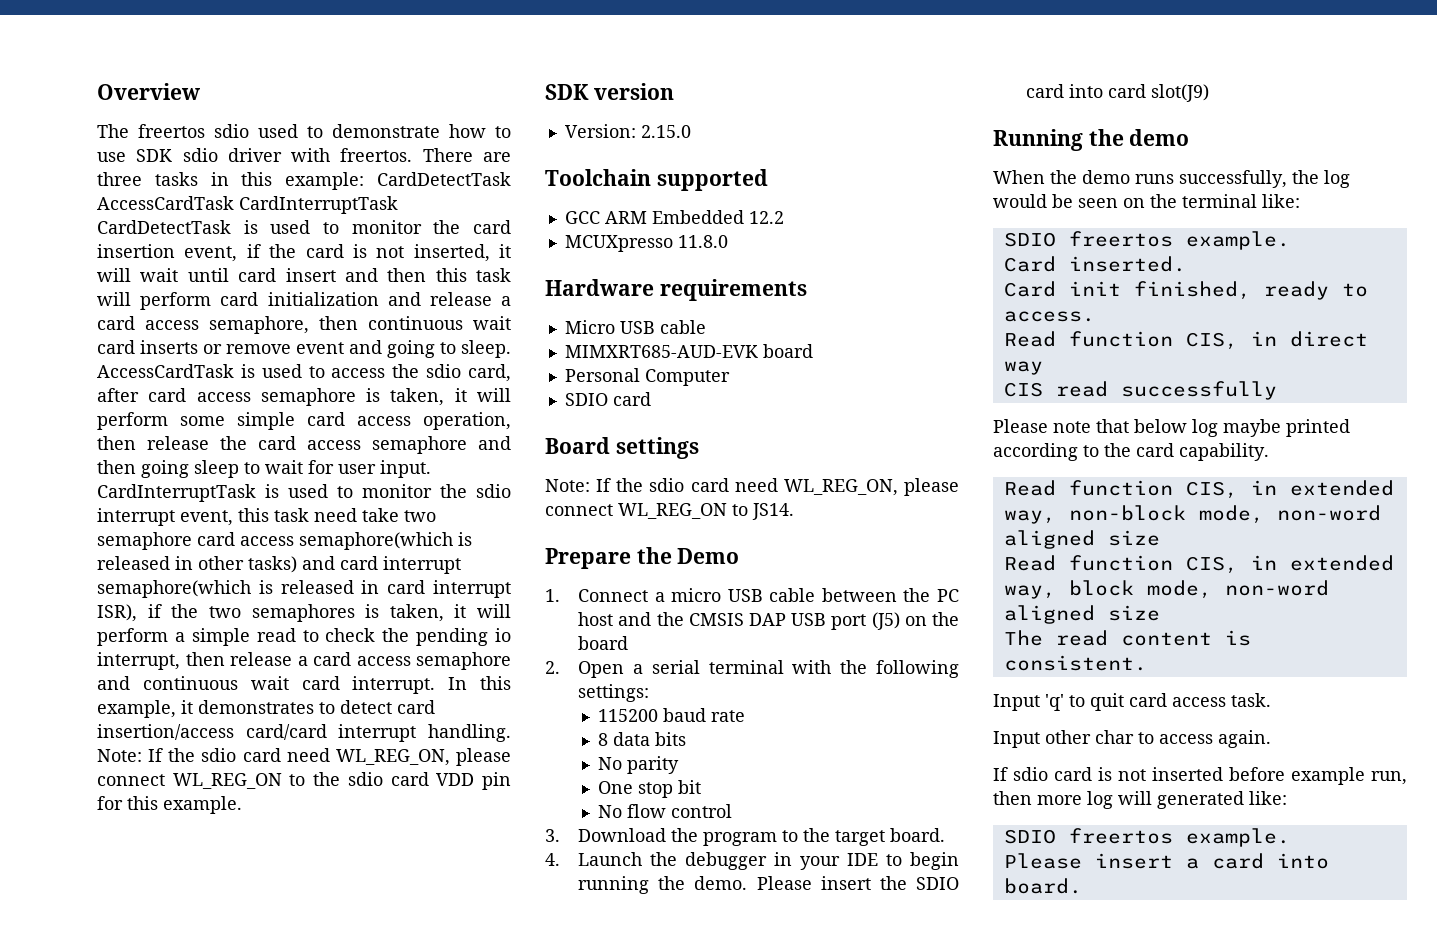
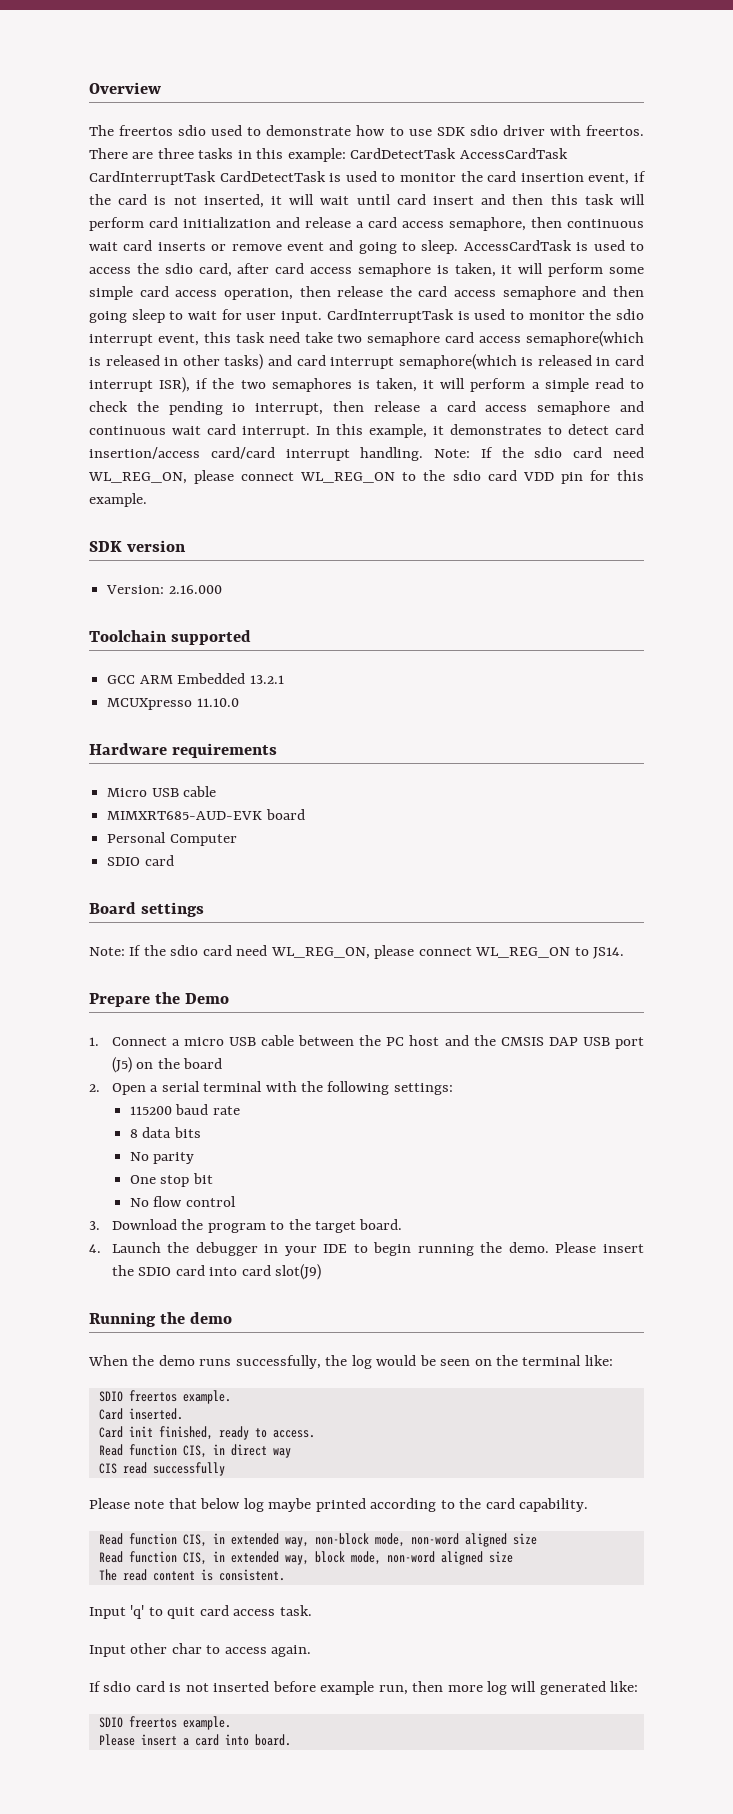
- Version: 2.15.0
+ Version: 2.16.000
- GCC ARM Embedded 12.2
+ GCC ARM Embedded 13.2.1
- MCUXpresso 11.8.0
+ MCUXpresso 11.10.0

